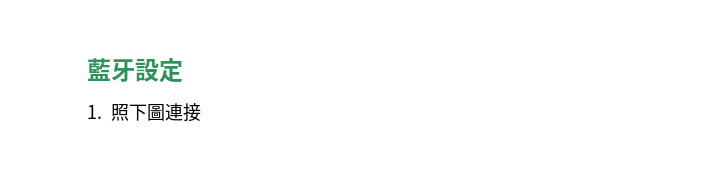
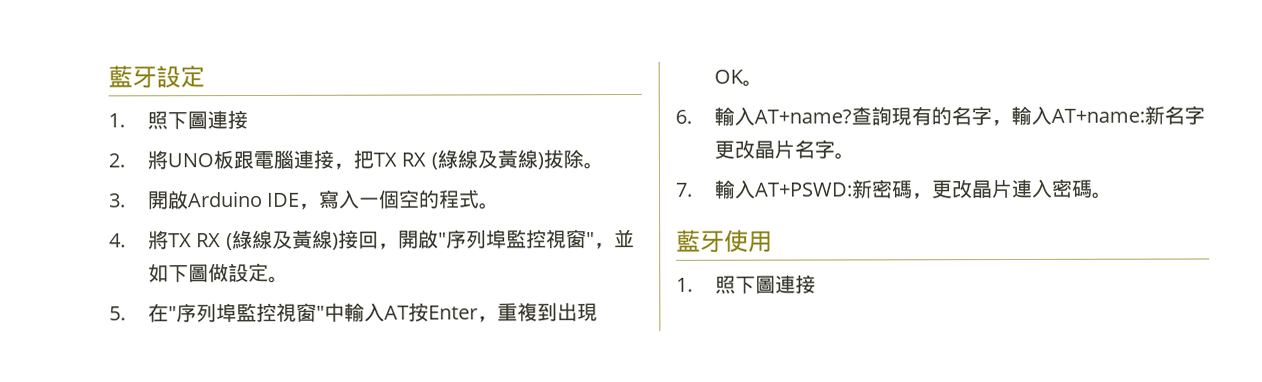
+ 2.將UNO板跟電腦連接，把TX RX (綠線及黃線)拔除。
+ 3.開啟Arduino IDE，寫入一個空的程式。
+ 4.將TX RX (綠線及黃線)接回，開啟"序列埠監控視窗"，並如下圖做設定。
+ 5.在"序列埠監控視窗"中輸入AT按Enter，重複到出現OK。
+ 6.輸入AT+name?查詢現有的名字，輸入AT+name:新名字更改晶片名字。
+ 7.輸入AT+PSWD:新密碼，更改晶片連入密碼。
+ 藍牙使用
+ 1.照下圖連接

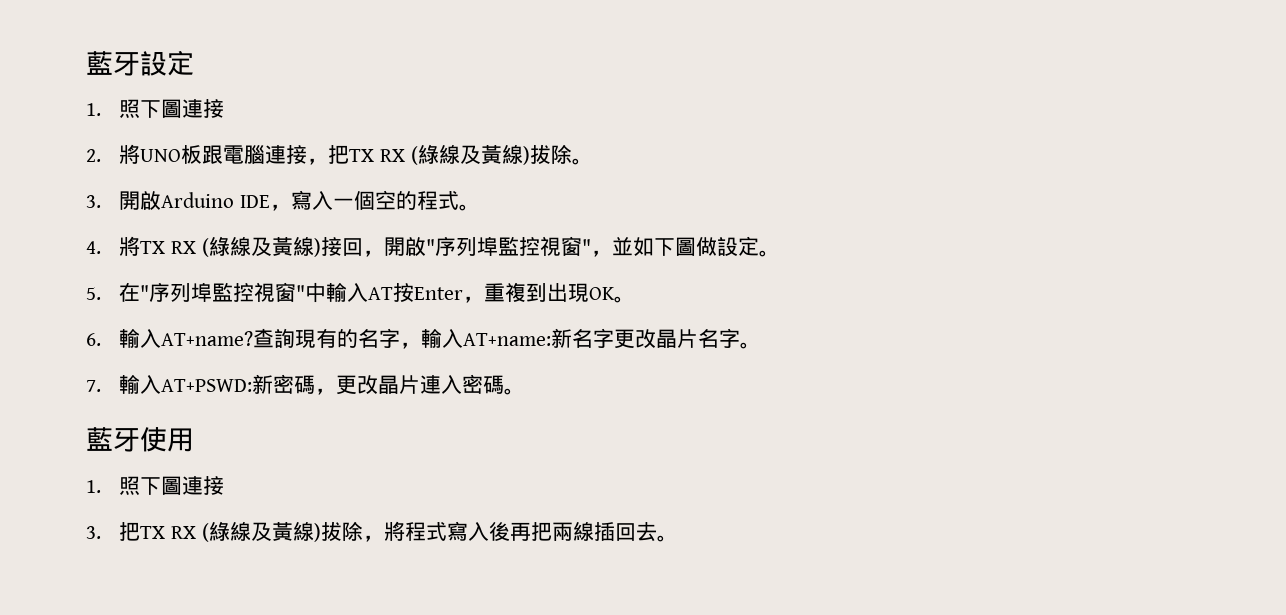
+ 3.把TX RX (綠線及黃線)拔除，將程式寫入後再把兩線插回去。

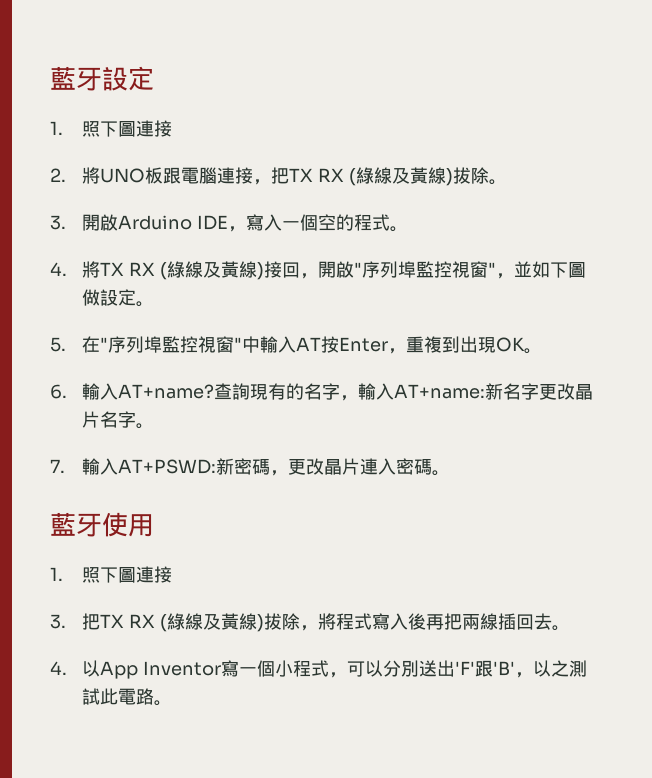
+ 4.以App Inventor寫一個小程式，可以分別送出'F'跟'B'，以之測試此電路。

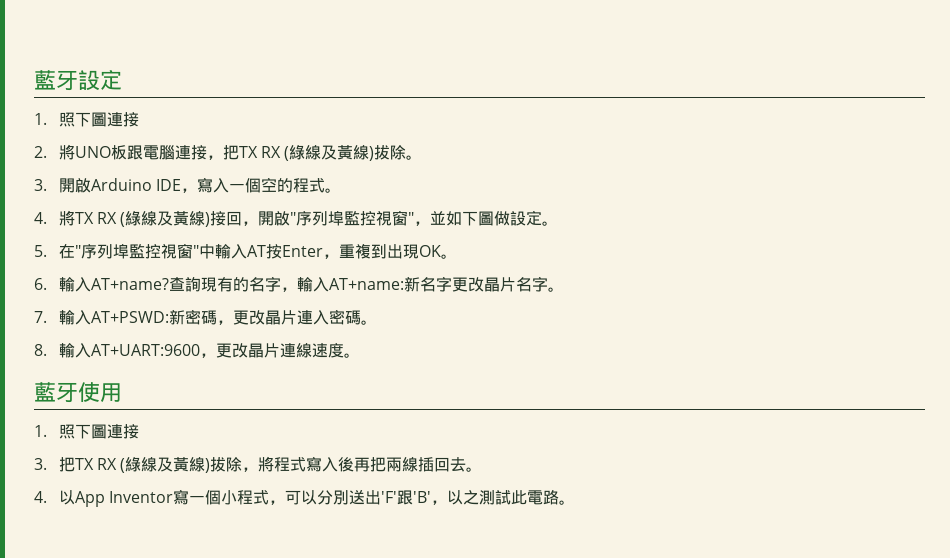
+ 8.輸入AT+UART:9600，更改晶片連線速度。

